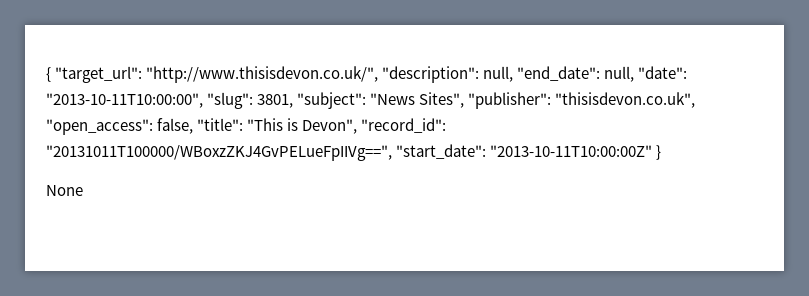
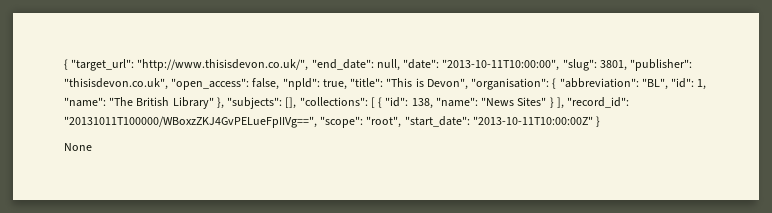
- { "target_url": "http://www.thisisdevon.co.uk/", "description": null, "end_date": null, "date": "2013-10-11T10:00:00", "slug": 3801, "subject": "News Sites", "publisher": "thisisdevon.co.uk", "open_access": false, "title": "This is Devon", "record_id": "20131011T100000/WBoxzZKJ4GvPELueFpIIVg==", "start_date": "2013-10-11T10:00:00Z" }
+ { "target_url": "http://www.thisisdevon.co.uk/", "end_date": null, "date": "2013-10-11T10:00:00", "slug": 3801, "publisher": "thisisdevon.co.uk", "open_access": false, "npld": true, "title": "This is Devon", "organisation": { "abbreviation": "BL", "id": 1, "name": "The British Library" }, "subjects": [], "collections": [ { "id": 138, "name": "News Sites" } ], "record_id": "20131011T100000/WBoxzZKJ4GvPELueFpIIVg==", "scope": "root", "start_date": "2013-10-11T10:00:00Z" }

